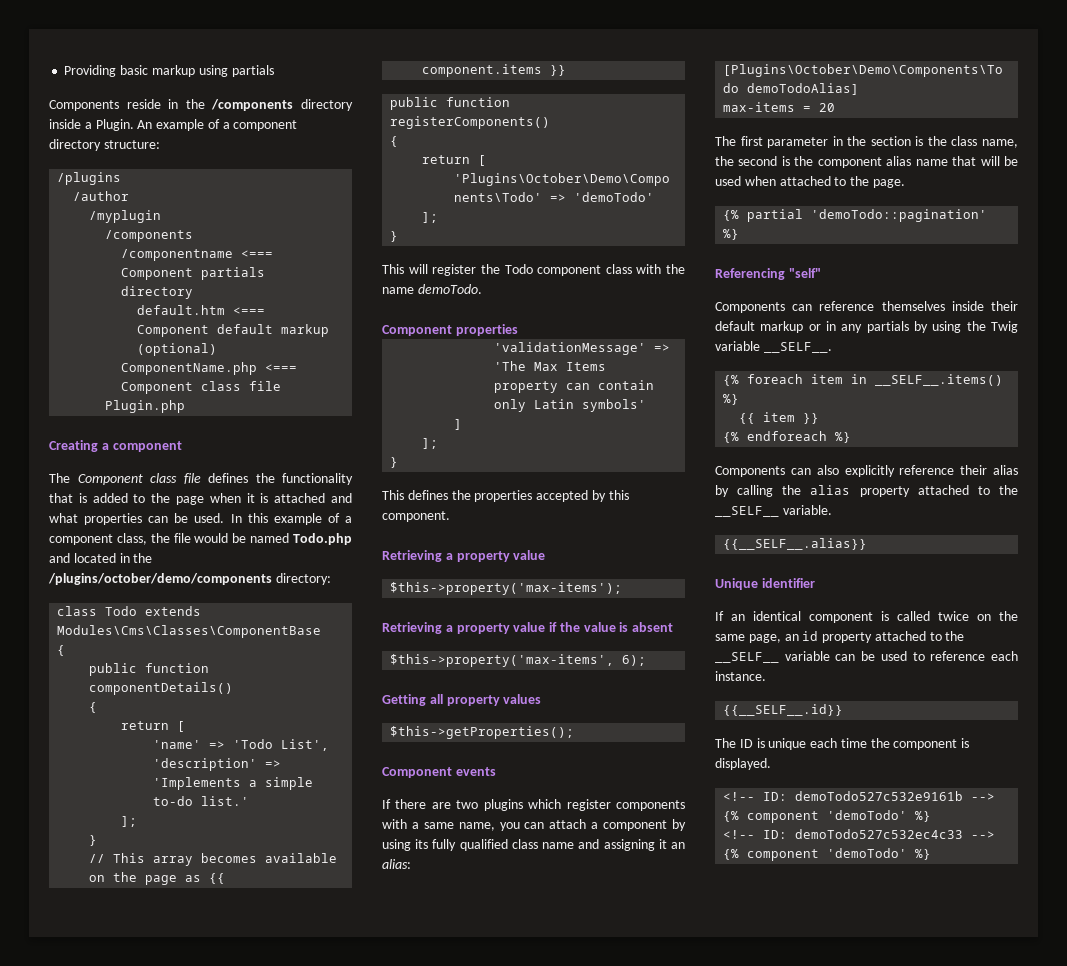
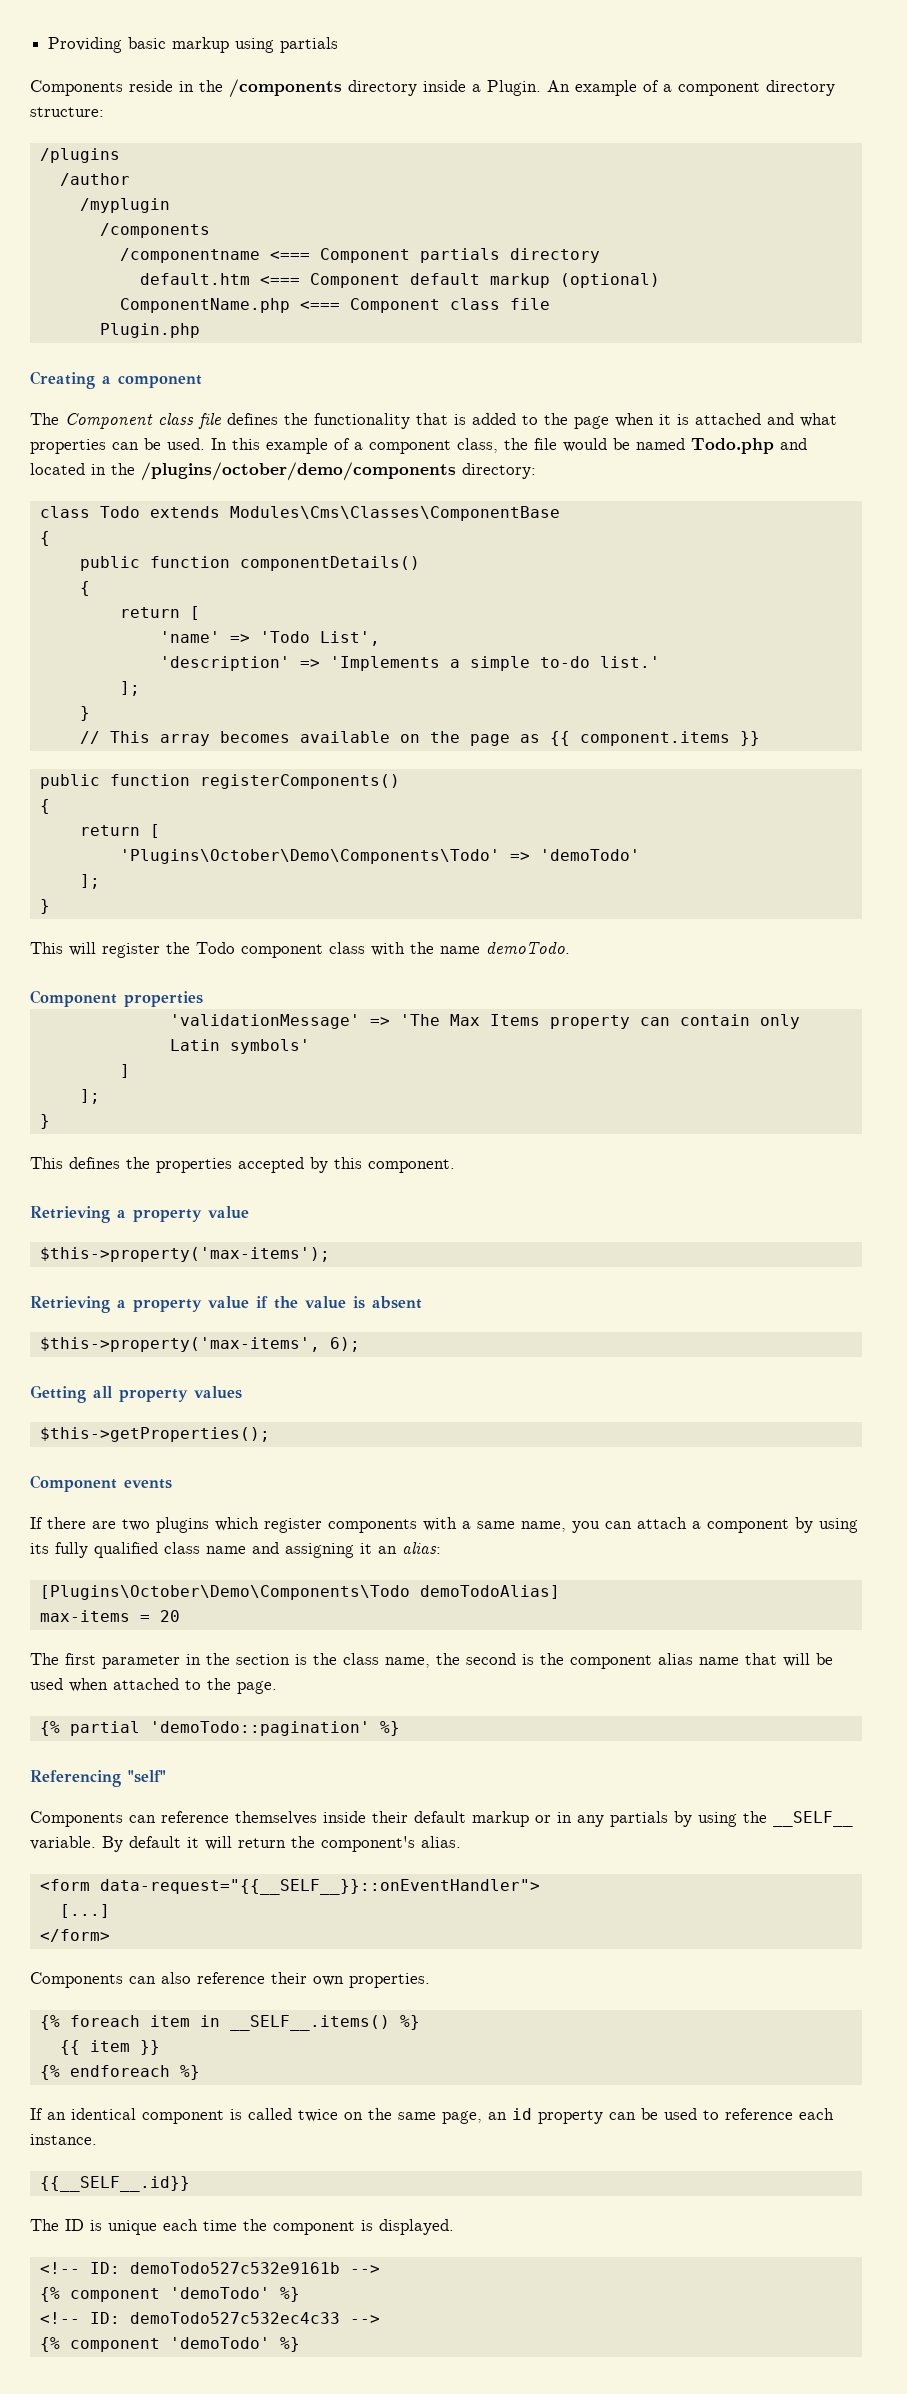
- Components can reference themselves inside their default markup or in any partials by using the Twig variable __SELF__.
+ Components can reference themselves inside their default markup or in any partials by using the __SELF__ variable. By default it will return the component's alias.
+ <form data-request="{{__SELF__}}::onEventHandler">
+ [...]
+ </form>
+ Components can also reference their own properties.
- Components can also explicitly reference their alias by calling the alias property attached to the __SELF__ variable.
- {{__SELF__.alias}}
- Unique identifier
- If an identical component is called twice on the same page, an id property attached to the __SELF__ variable can be used to reference each instance.
+ If an identical component is called twice on the same page, an id property can be used to reference each instance.

